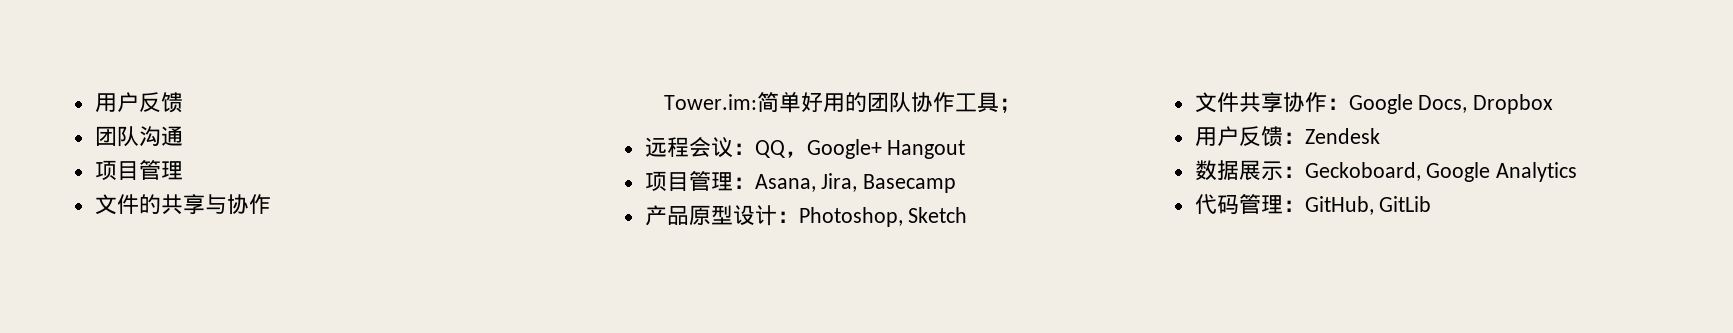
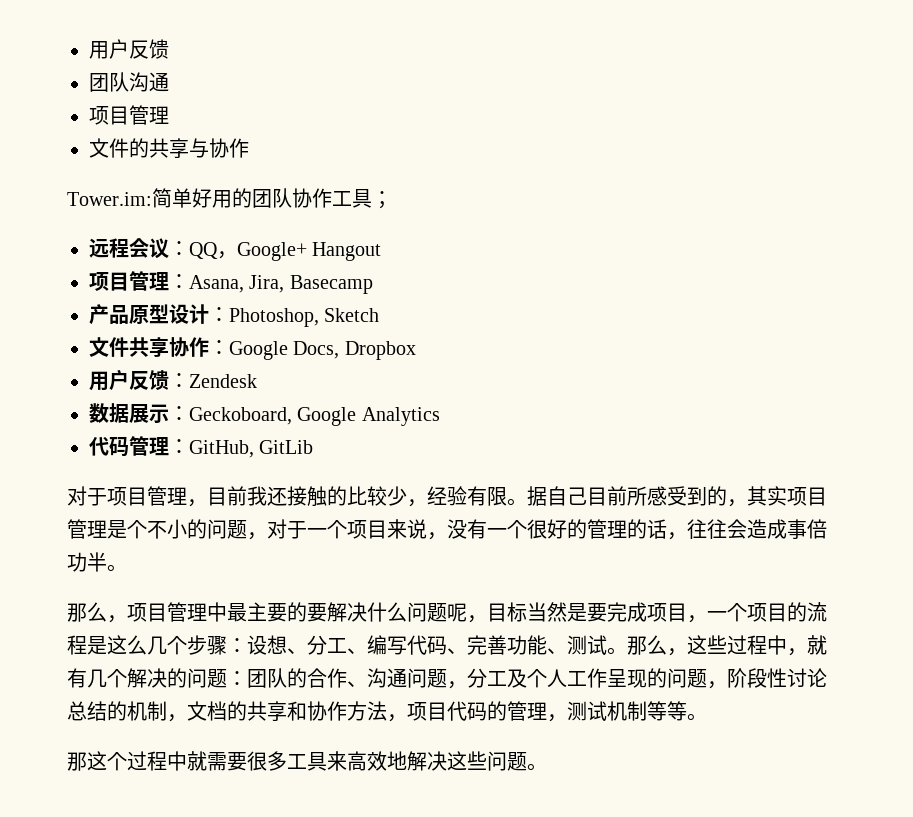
+ 对于项目管理，目前我还接触的比较少，经验有限。据自己目前所感受到的，其实项目管理是个不小的问题，对于一个项目来说，没有一个很好的管理的话，往往会造成事倍功半。
+ 那么，项目管理中最主要的要解决什么问题呢，目标当然是要完成项目，一个项目的流程是这么几个步骤：设想、分工、编写代码、完善功能、测试。那么，这些过程中，就有几个解决的问题：团队的合作、沟通问题，分工及个人工作呈现的问题，阶段性讨论总结的机制，文档的共享和协作方法，项目代码的管理，测试机制等等。
+ 那这个过程中就需要很多工具来高效地解决这些问题。

